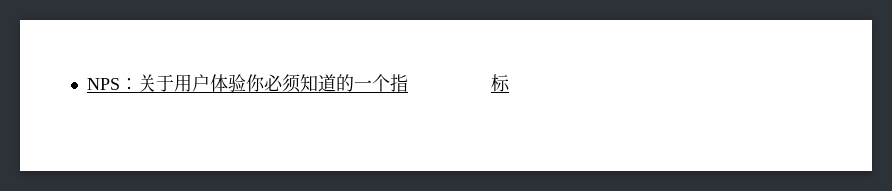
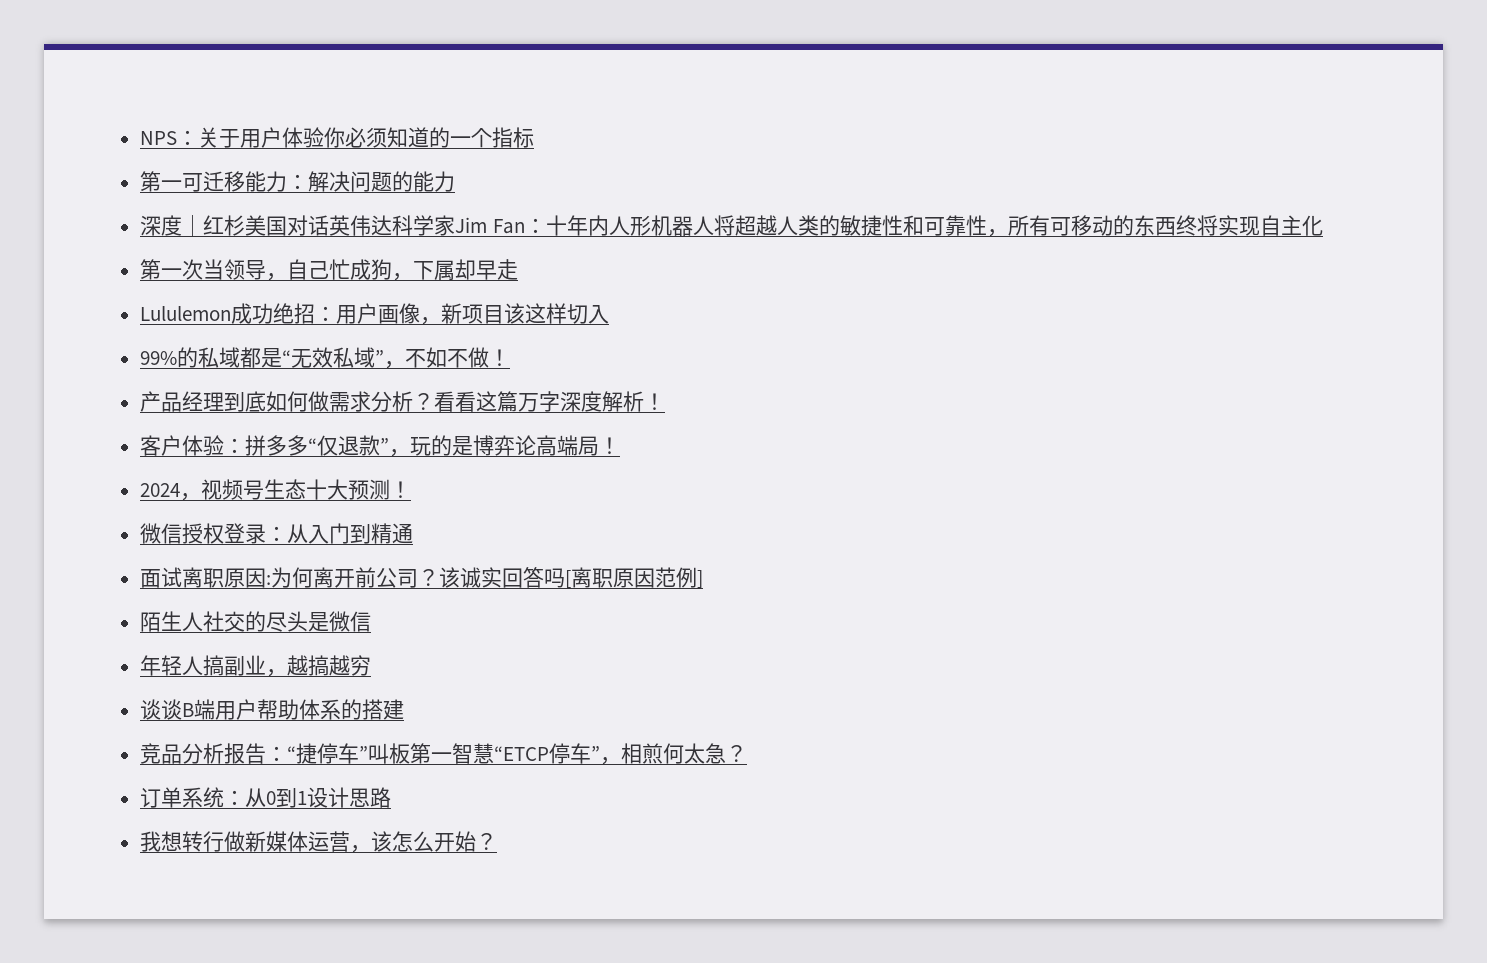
+ 第一可迁移能力：解决问题的能力
+ 深度｜红杉美国对话英伟达科学家Jim Fan：十年内人形机器人将超越人类的敏捷性和可靠性，所有可移动的东西终将实现自主化
+ 第一次当领导，自己忙成狗，下属却早走
+ Lululemon成功绝招：用户画像，新项目该这样切入
+ 99%的私域都是“无效私域”，不如不做！
+ 产品经理到底如何做需求分析？看看这篇万字深度解析！
+ 客户体验：拼多多“仅退款”，玩的是博弈论高端局！
+ 2024，视频号生态十大预测！
+ 微信授权登录：从入门到精通
+ 面试离职原因:为何离开前公司？该诚实回答吗[离职原因范例]
+ 陌生人社交的尽头是微信
+ 年轻人搞副业，越搞越穷
+ 谈谈B端用户帮助体系的搭建
+ 竞品分析报告：“捷停车”叫板第一智慧“ETCP停车”，相煎何太急？
+ 订单系统：从0到1设计思路
+ 我想转行做新媒体运营，该怎么开始？

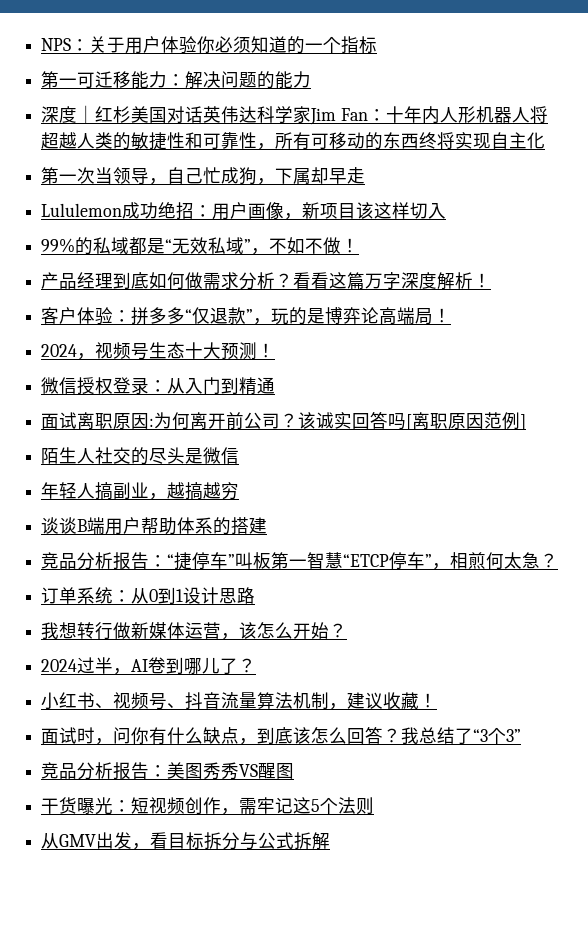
+ 2024过半，AI卷到哪儿了？
+ 小红书、视频号、抖音流量算法机制，建议收藏！
+ 面试时，问你有什么缺点，到底该怎么回答？我总结了“3个3”
+ 竞品分析报告：美图秀秀VS醒图
+ 干货曝光：短视频创作，需牢记这5个法则
+ 从GMV出发，看目标拆分与公式拆解

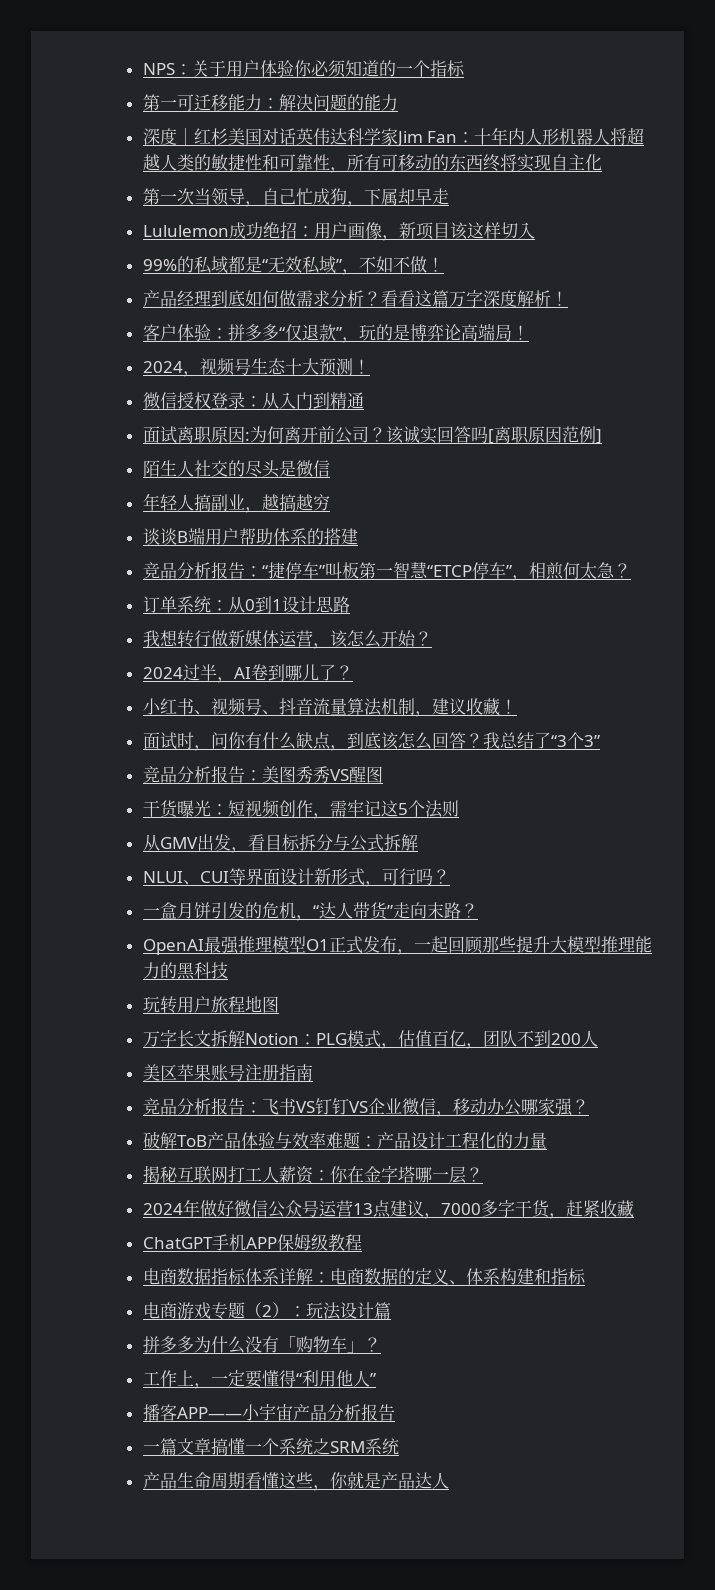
+ NLUI、CUI等界面设计新形式，可行吗？
+ 一盒月饼引发的危机，“达人带货”走向末路？
+ OpenAI最强推理模型O1正式发布，一起回顾那些提升大模型推理能力的黑科技
+ 玩转用户旅程地图
+ 万字长文拆解Notion：PLG模式，估值百亿，团队不到200人
+ 美区苹果账号注册指南
+ 竞品分析报告：飞书VS钉钉VS企业微信，移动办公哪家强？
+ 破解ToB产品体验与效率难题：产品设计工程化的力量
+ 揭秘互联网打工人薪资：你在金字塔哪一层？
+ 2024年做好微信公众号运营13点建议，7000多字干货，赶紧收藏
+ ChatGPT手机APP保姆级教程
+ 电商数据指标体系详解：电商数据的定义、体系构建和指标
+ 电商游戏专题（2）：玩法设计篇
+ 拼多多为什么没有「购物车」？
+ 工作上，一定要懂得“利用他人”
+ 播客APP——小宇宙产品分析报告
+ 一篇文章搞懂一个系统之SRM系统
+ 产品生命周期看懂这些，你就是产品达人

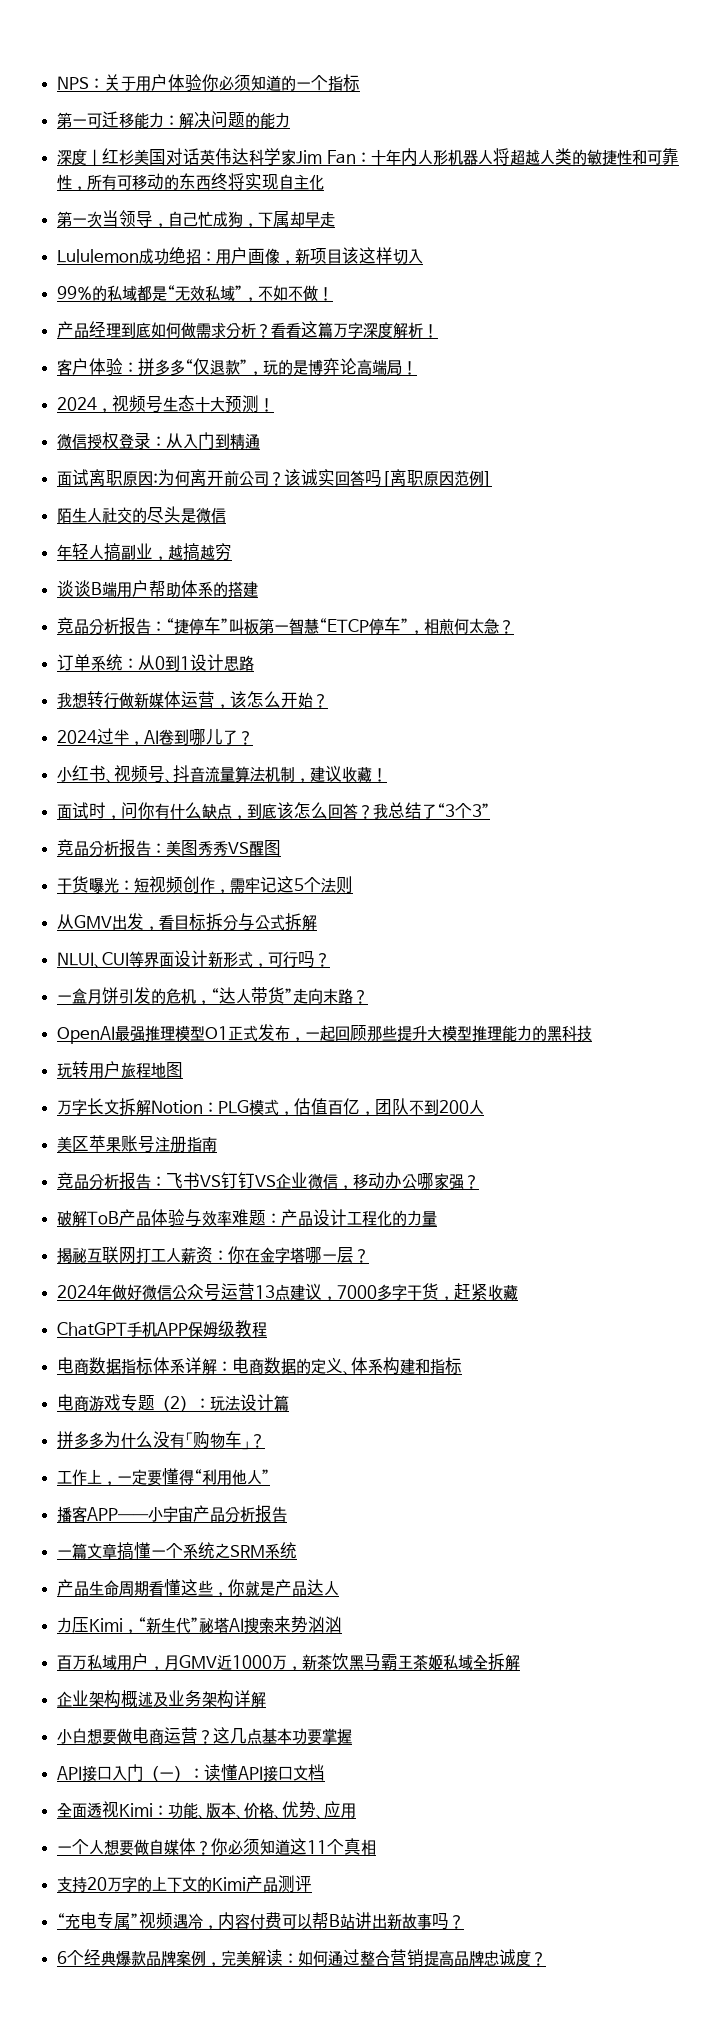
+ 力压Kimi，“新生代”秘塔AI搜索来势汹汹
+ 百万私域用户，月GMV近1000万，新茶饮黑马霸王茶姬私域全拆解
+ 企业架构概述及业务架构详解
+ 小白想要做电商运营？这几点基本功要掌握
+ API接口入门（一）：读懂API接口文档
+ 全面透视Kimi：功能、版本、价格、优势、应用
+ 一个人想要做自媒体？你必须知道这11个真相
+ 支持20万字的上下文的Kimi产品测评
+ “充电专属”视频遇冷，内容付费可以帮B站讲出新故事吗？
+ 6个经典爆款品牌案例，完美解读：如何通过整合营销提高品牌忠诚度？

